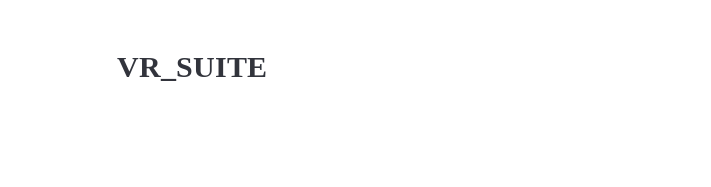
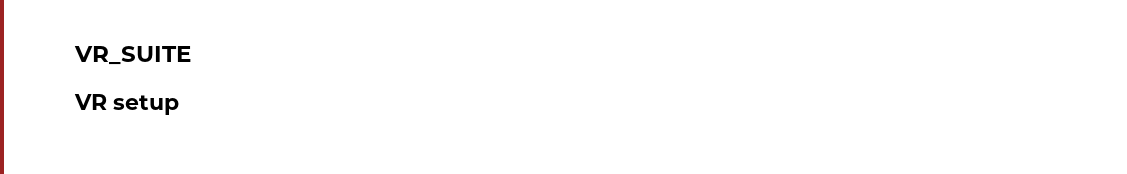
+ VR setup

